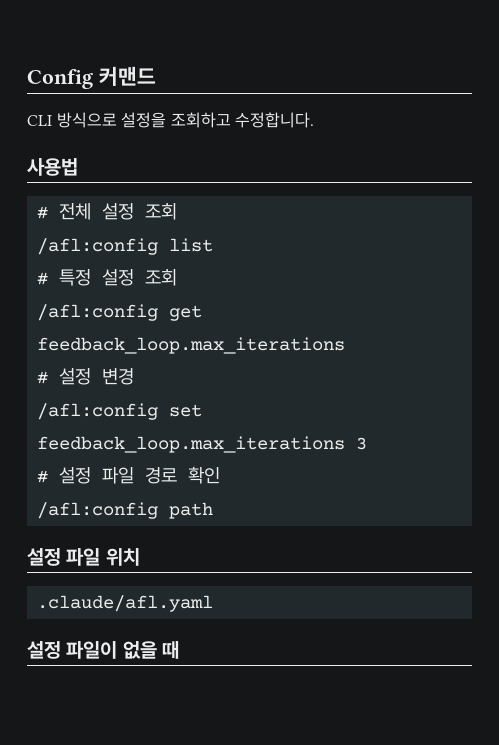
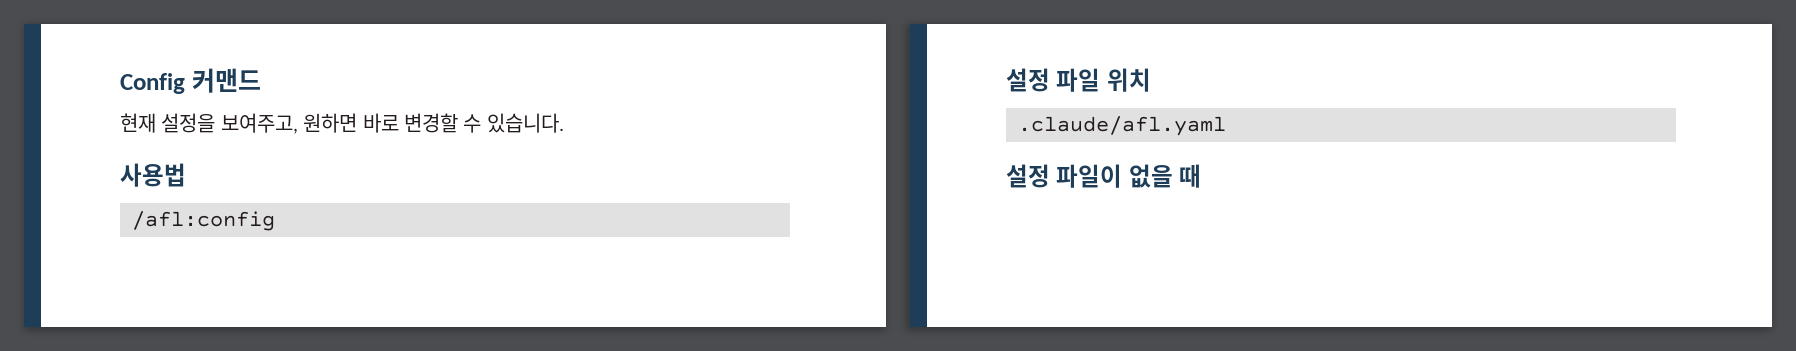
- CLI 방식으로 설정을 조회하고 수정합니다.
+ 현재 설정을 보여주고, 원하면 바로 변경할 수 있습니다.
  사용법
- # 전체 설정 조회
- /afl:config list
- # 특정 설정 조회
- /afl:config get feedback_loop.max_iterations
- # 설정 변경
- /afl:config set feedback_loop.max_iterations 3
- # 설정 파일 경로 확인
- /afl:config path
+ /afl:config

